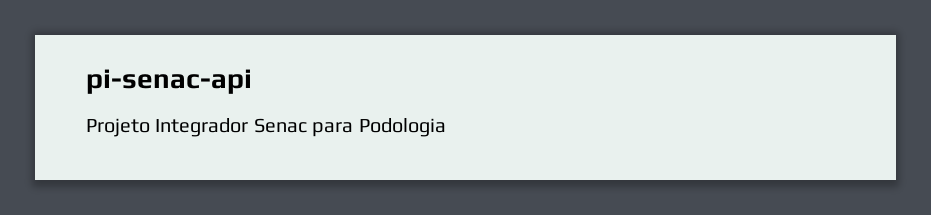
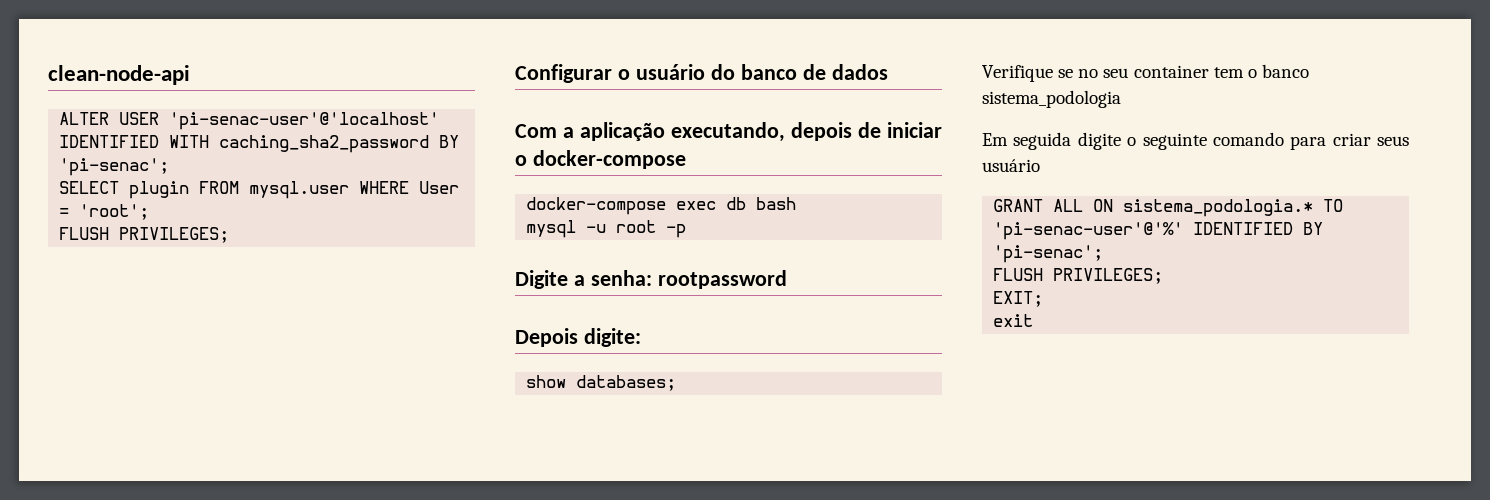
- pi-senac-api
- Projeto Integrador Senac para Podologia
+ clean-node-api
+ ALTER USER 'pi-senac-user'@'localhost' IDENTIFIED WITH caching_sha2_password BY 'pi-senac';
+ SELECT plugin FROM mysql.user WHERE User = 'root';
+ FLUSH PRIVILEGES;
+ Configurar o usuário do banco de dados
+ Com a aplicação executando, depois de iniciar o docker-compose
+ docker-compose exec db bash
+ mysql -u root -p
+ Digite a senha: rootpassword
+ Depois digite:
+ show databases;
+ Verifique se no seu container tem o banco sistema_podologia
+ Em seguida digite o seguinte comando para criar seus usuário
+ GRANT ALL ON sistema_podologia.* TO 'pi-senac-user'@'%' IDENTIFIED BY 'pi-senac';
+ FLUSH PRIVILEGES;
+ EXIT;
+ exit

